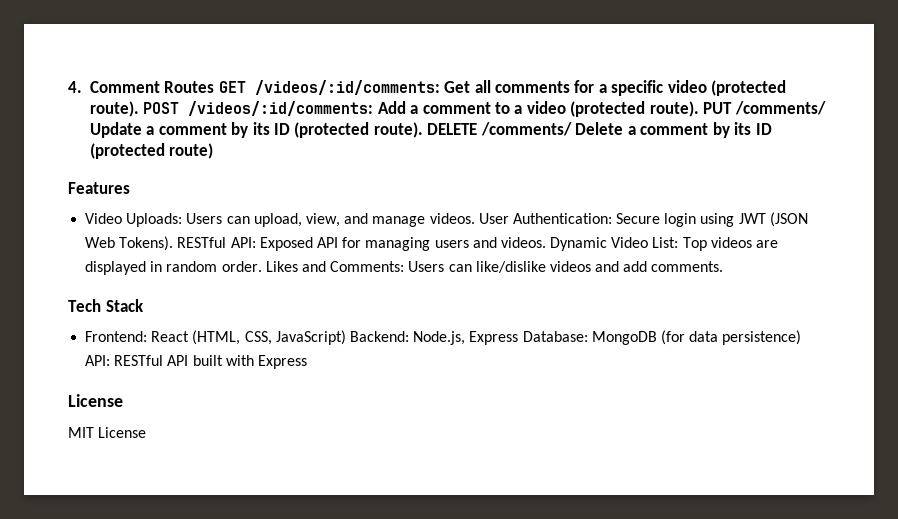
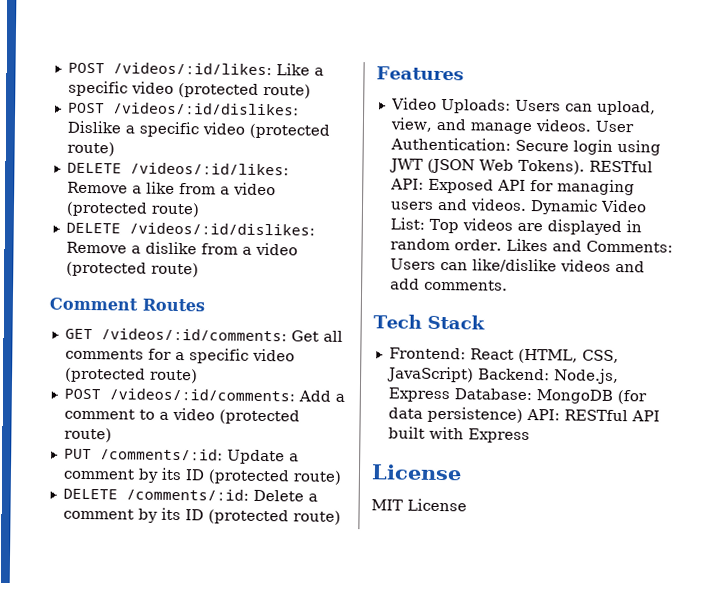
- 4. Comment Routes GET /videos/:id/comments: Get all comments for a specific video (protected route). POST /videos/:id/comments: Add a comment to a video (protected route). PUT /comments/ Update a comment by its ID (protected route). DELETE /comments/ Delete a comment by its ID (protected route)
+ POST /videos/:id/likes: Like a specific video (protected route)
+ POST /videos/:id/dislikes: Dislike a specific video (protected route)
+ DELETE /videos/:id/likes: Remove a like from a video (protected route)
+ DELETE /videos/:id/dislikes: Remove a dislike from a video (protected route)
+ Comment Routes
+ GET /videos/:id/comments: Get all comments for a specific video (protected route)
+ POST /videos/:id/comments: Add a comment to a video (protected route)
+ PUT /comments/:id: Update a comment by its ID (protected route)
+ DELETE /comments/:id: Delete a comment by its ID (protected route)

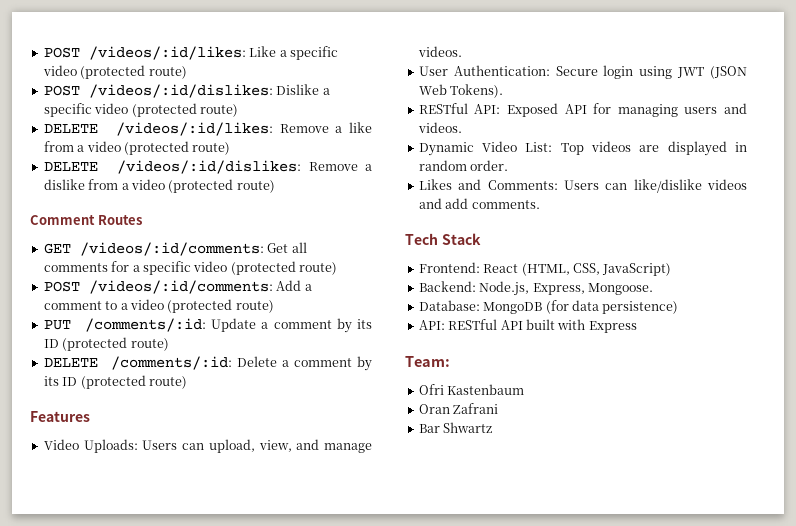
- Video Uploads: Users can upload, view, and manage videos. User Authentication: Secure login using JWT (JSON Web Tokens). RESTful API: Exposed API for managing users and videos. Dynamic Video List: Top videos are displayed in random order. Likes and Comments: Users can like/dislike videos and add comments.
+ Video Uploads: Users can upload, view, and manage videos.
+ User Authentication: Secure login using JWT (JSON Web Tokens).
+ RESTful API: Exposed API for managing users and videos.
+ Dynamic Video List: Top videos are displayed in random order.
+ Likes and Comments: Users can like/dislike videos and add comments.
- Frontend: React (HTML, CSS, JavaScript) Backend: Node.js, Express Database: MongoDB (for data persistence) API: RESTful API built with Express
- License
- MIT License
+ Frontend: React (HTML, CSS, JavaScript)
+ Backend: Node.js, Express, Mongoose.
+ Database: MongoDB (for data persistence)
+ API: RESTful API built with Express
+ Team:
+ Ofri Kastenbaum
+ Oran Zafrani
+ Bar Shwartz

